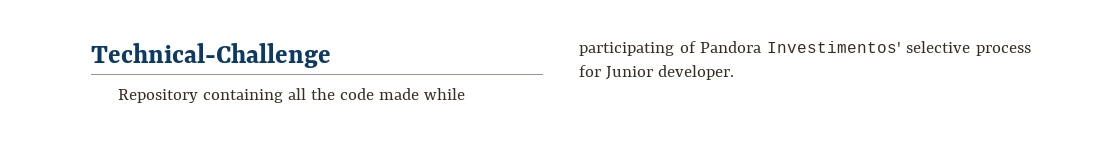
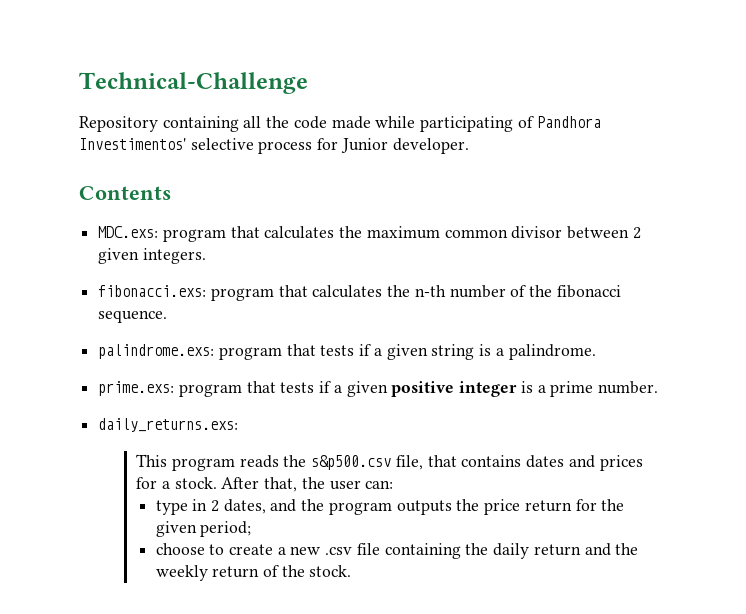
- Repository containing all the code made while participating of Pandora Investimentos' selective process for Junior developer.
+ Repository containing all the code made while participating of Pandhora Investimentos' selective process for Junior developer.
+ Contents
+ MDC.exs: program that calculates the maximum common divisor between 2 given integers.
+ fibonacci.exs: program that calculates the n-th number of the fibonacci sequence.
+ palindrome.exs: program that tests if a given string is a palindrome.
+ prime.exs: program that tests if a given positive integer is a prime number.
+ daily_returns.exs:
+ This program reads the s&p500.csv file, that contains dates and prices for a stock. After that, the user can:
+ type in 2 dates, and the program outputs the price return for the given period;
+ choose to create a new .csv file containing the daily return and the weekly return of the stock.

